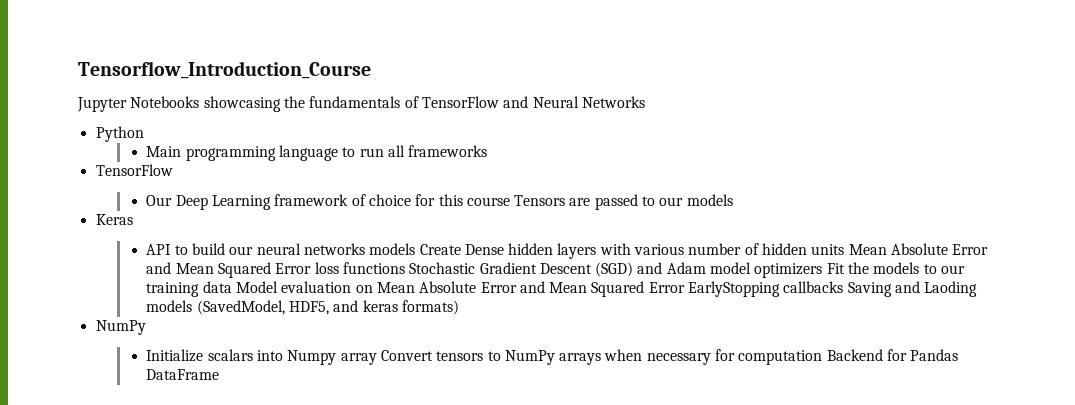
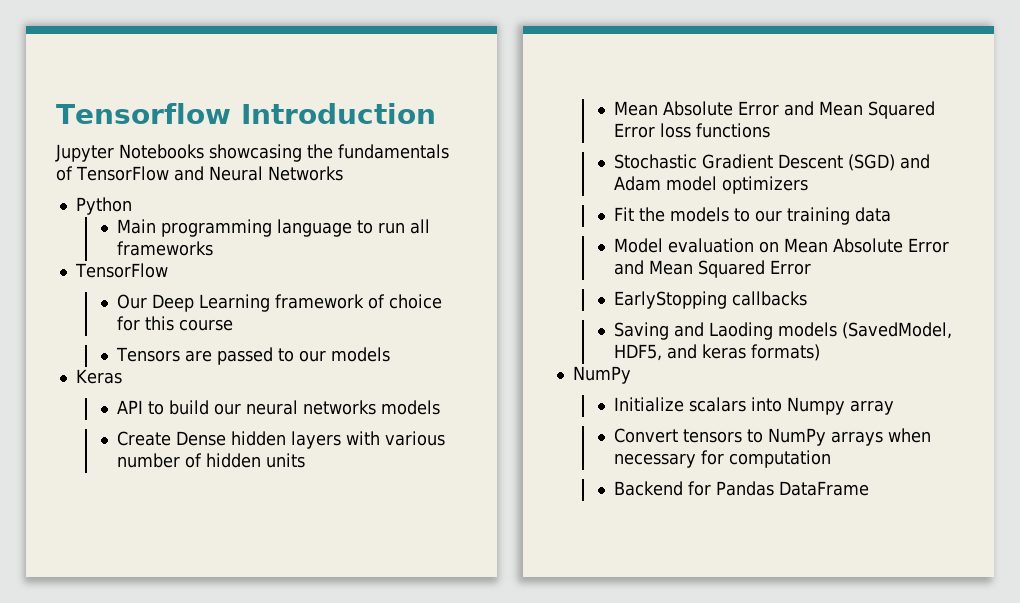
- Tensorflow_Introduction_Course
+ Tensorflow Introduction
- Our Deep Learning framework of choice for this course Tensors are passed to our models
+ Our Deep Learning framework of choice for this course
+ Tensors are passed to our models
- API to build our neural networks models Create Dense hidden layers with various number of hidden units Mean Absolute Error and Mean Squared Error loss functions Stochastic Gradient Descent (SGD) and Adam model optimizers Fit the models to our training data Model evaluation on Mean Absolute Error and Mean Squared Error EarlyStopping callbacks Saving and Laoding models (SavedModel, HDF5, and keras formats)
+ API to build our neural networks models
+ Create Dense hidden layers with various number of hidden units
+ Mean Absolute Error and Mean Squared Error loss functions
+ Stochastic Gradient Descent (SGD) and Adam model optimizers
+ Fit the models to our training data
+ Model evaluation on Mean Absolute Error and Mean Squared Error
+ EarlyStopping callbacks
+ Saving and Laoding models (SavedModel, HDF5, and keras formats)
- Initialize scalars into Numpy array Convert tensors to NumPy arrays when necessary for computation Backend for Pandas DataFrame
+ Initialize scalars into Numpy array
+ Convert tensors to NumPy arrays when necessary for computation
+ Backend for Pandas DataFrame

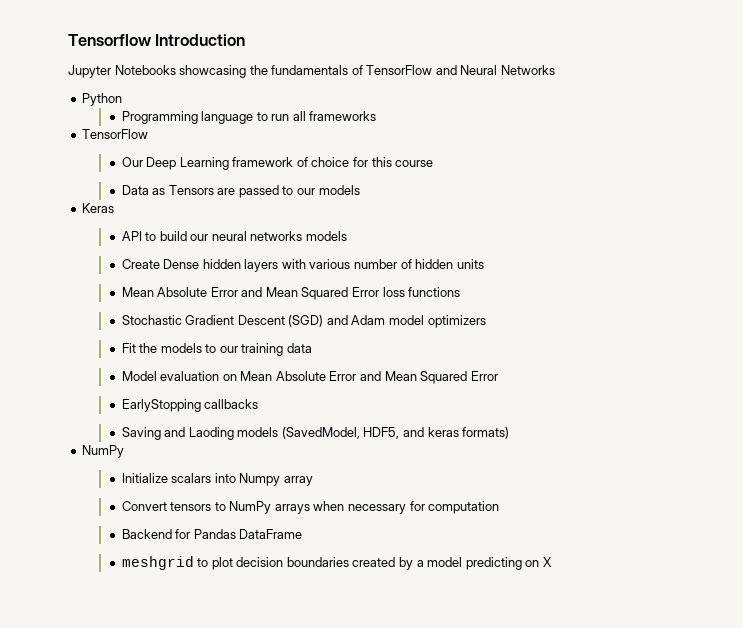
- Main programming language to run all frameworks
+ Programming language to run all frameworks
- Tensors are passed to our models
+ Data as Tensors are passed to our models
+ meshgrid to plot decision boundaries created by a model predicting on X

